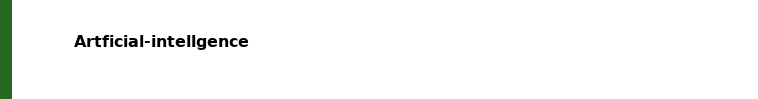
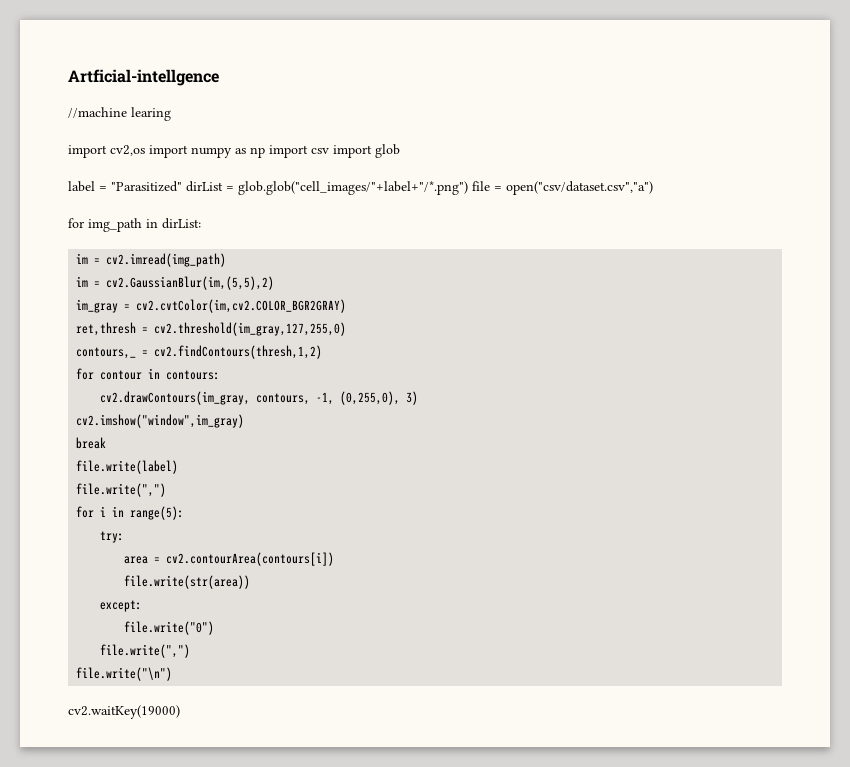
+ //machine learing
+ import cv2,os import numpy as np import csv import glob
+ label = "Parasitized" dirList = glob.glob("cell_images/"+label+"/*.png") file = open("csv/dataset.csv","a")
+ for img_path in dirList:
+ im = cv2.imread(img_path)
+ im = cv2.GaussianBlur(im,(5,5),2)
+ im_gray = cv2.cvtColor(im,cv2.COLOR_BGR2GRAY)
+ ret,thresh = cv2.threshold(im_gray,127,255,0)
+ contours,_ = cv2.findContours(thresh,1,2)
+ for contour in contours:
+ cv2.drawContours(im_gray, contours, -1, (0,255,0), 3)
+ cv2.imshow("window",im_gray)
+ break
+ file.write(label)
+ file.write(",")
+ for i in range(5):
+ try:
+ area = cv2.contourArea(contours[i])
+ file.write(str(area))
+ except:
+ file.write("0")
+ file.write(",")
+ file.write("\n")
+ cv2.waitKey(19000)

